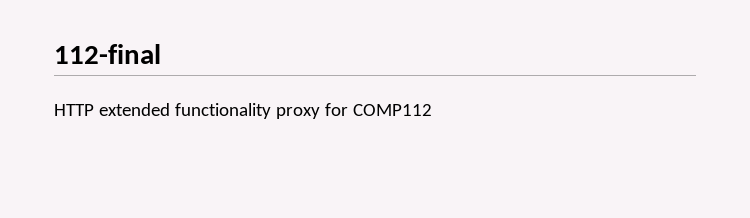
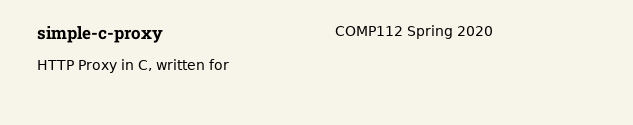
- 112-final
+ simple-c-proxy
- HTTP extended functionality proxy for COMP112
+ HTTP Proxy in C, written for COMP112 Spring 2020

